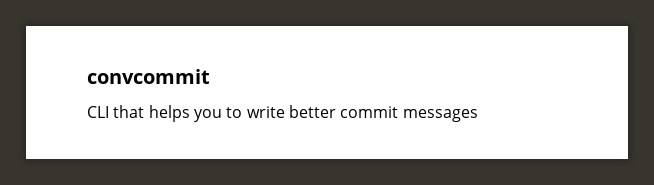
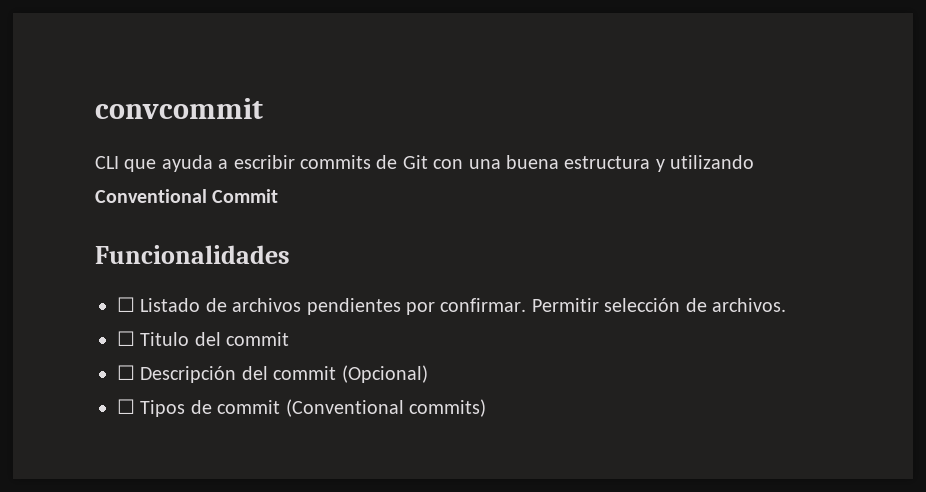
- CLI that helps you to write better commit messages
+ CLI que ayuda a escribir commits de Git con una buena estructura y utilizando Conventional Commit
+ Funcionalidades
+ ☐ Listado de archivos pendientes por confirmar. Permitir selección de archivos.
+ ☐ Titulo del commit
+ ☐ Descripción del commit (Opcional)
+ ☐ Tipos de commit (Conventional commits)

